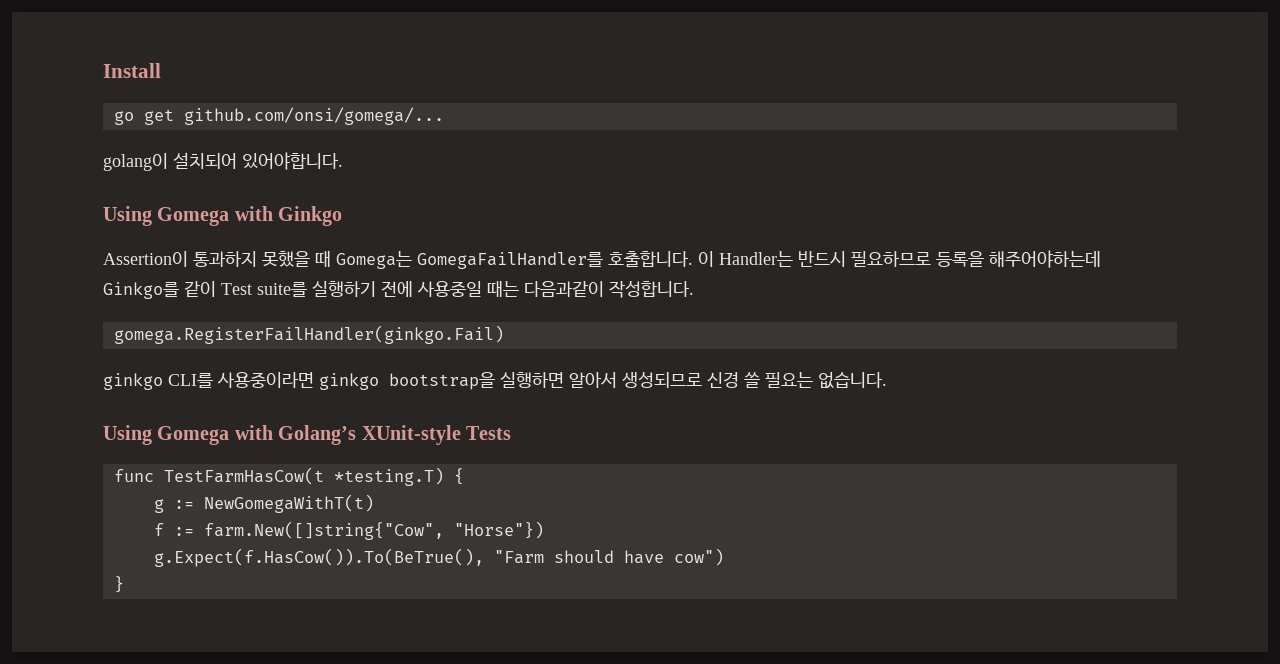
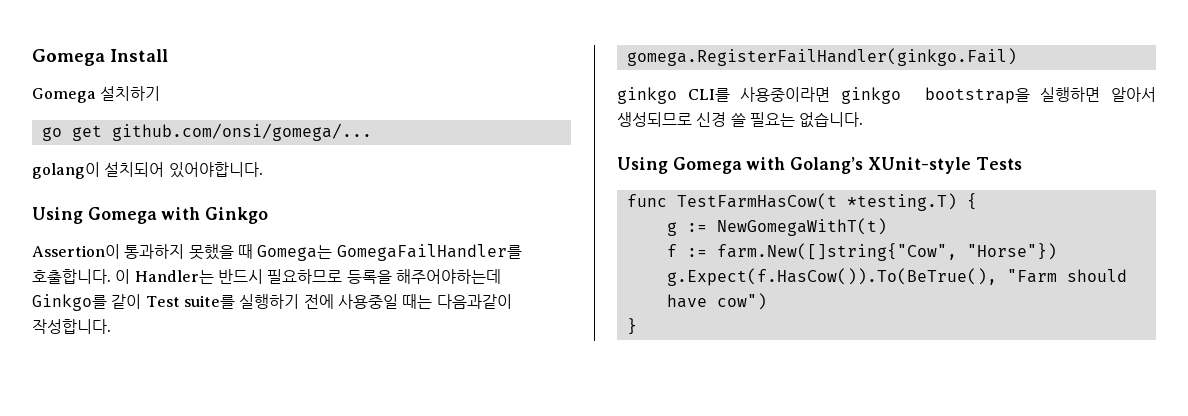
- Install
+ Gomega Install
+ Gomega 설치하기

